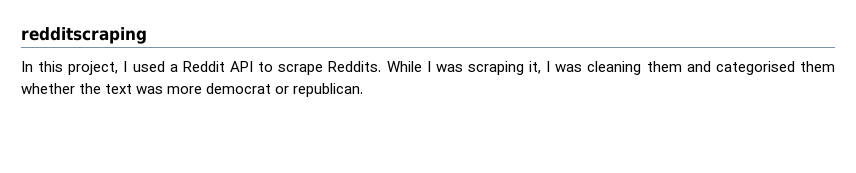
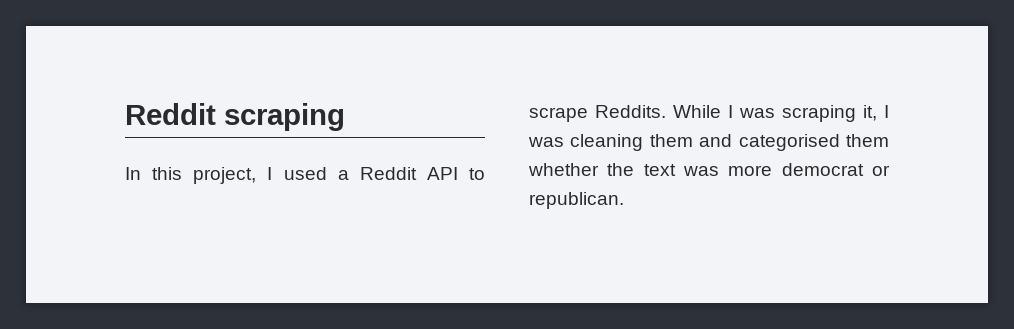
- redditscraping
+ Reddit scraping

